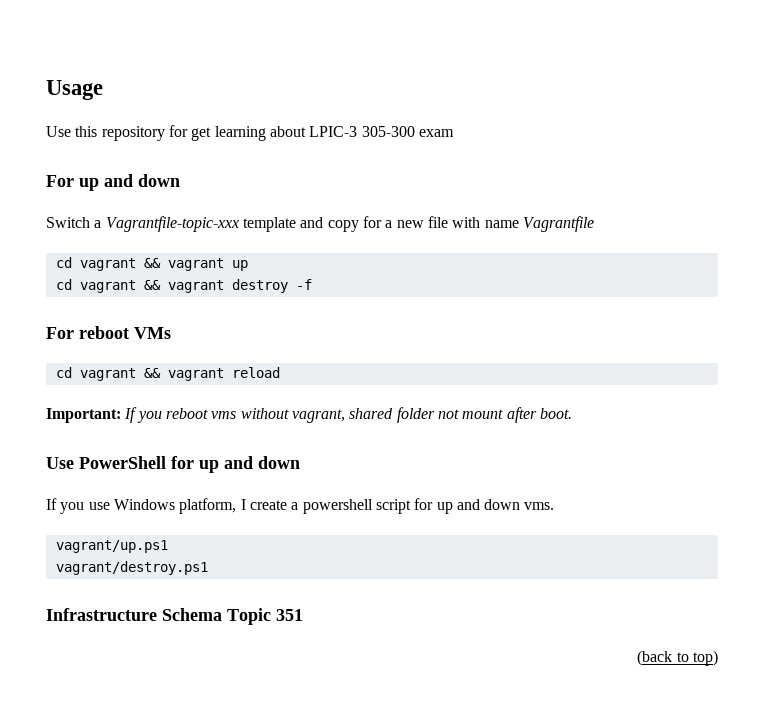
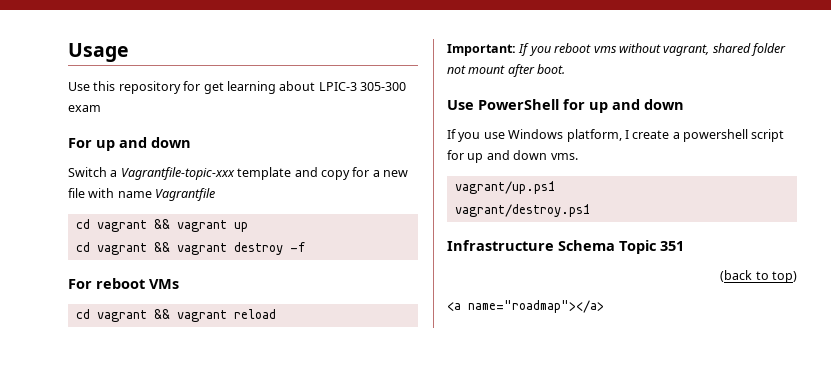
+ <a name="roadmap"></a>

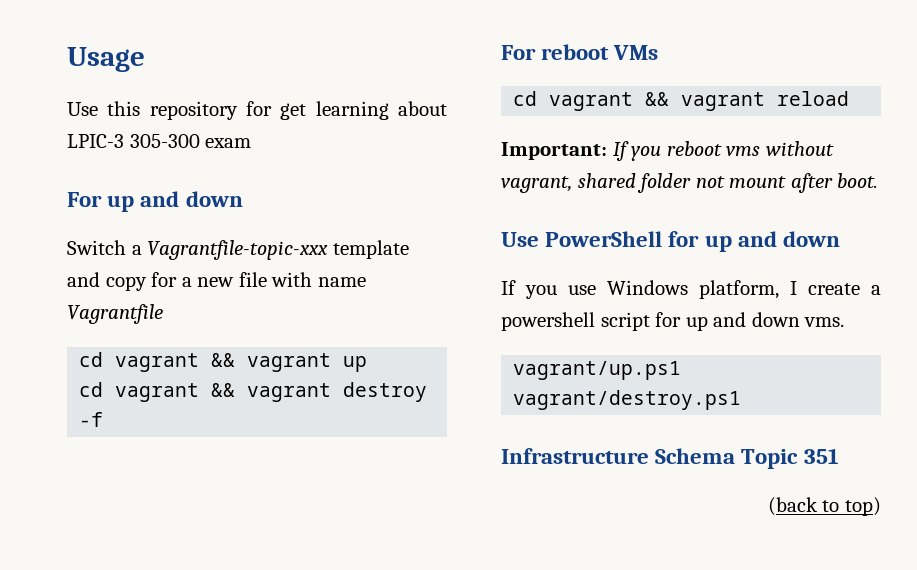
- <a name="roadmap"></a>

